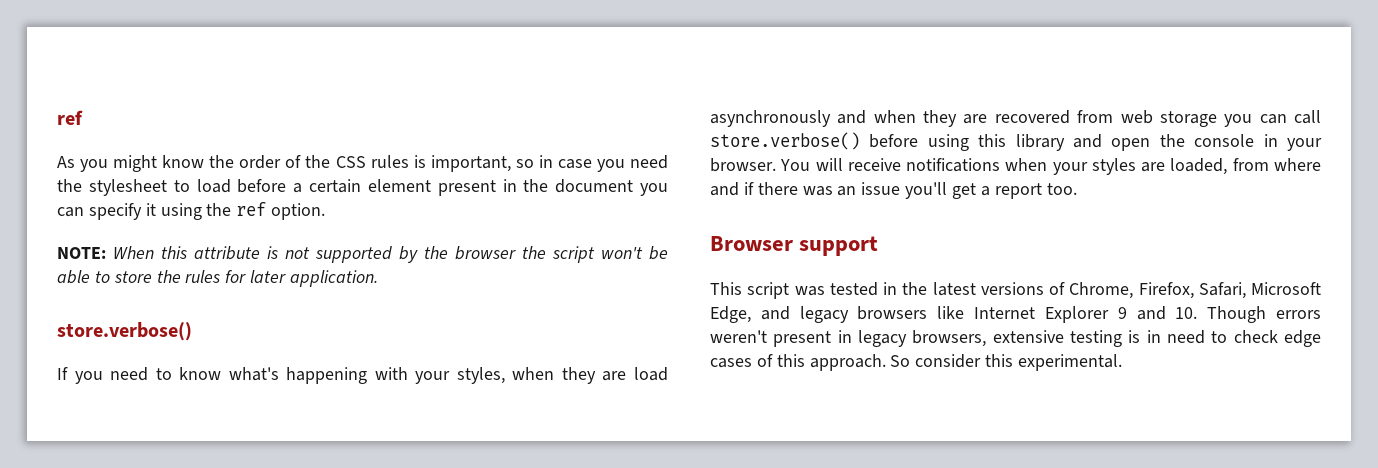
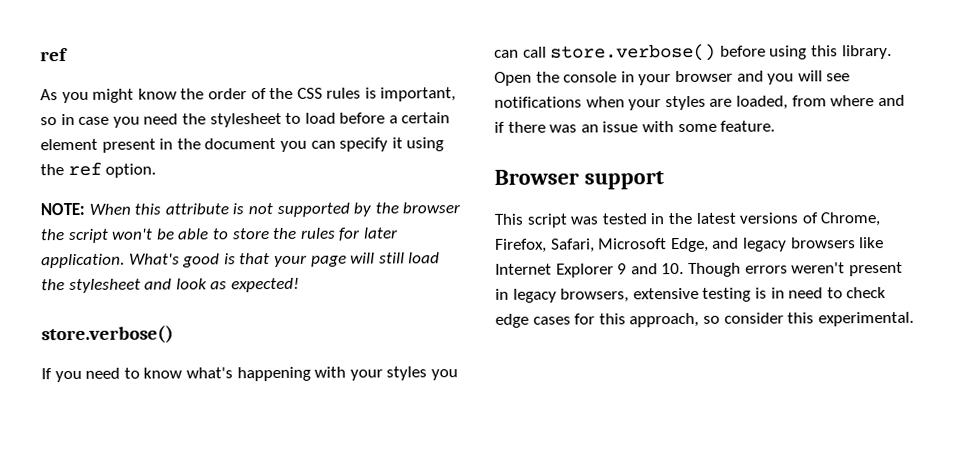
+ What's good is that your page will still load the stylesheet and look as expected!
- If you need to know what's happening with your styles, when they are load asynchronously and when they are recovered from web storage you can call store.verbose() before using this library and open the console in your browser. You will receive notifications when your styles are loaded, from where and if there was an issue you'll get a report too.
+ If you need to know what's happening with your styles you can call store.verbose() before using this library. Open the console in your browser and you will see notifications when your styles are loaded, from where and if there was an issue with some feature.
- This script was tested in the latest versions of Chrome, Firefox, Safari, Microsoft Edge, and legacy browsers like Internet Explorer 9 and 10. Though errors weren't present in legacy browsers, extensive testing is in need to check edge cases of this approach. So consider this experimental.
+ This script was tested in the latest versions of Chrome, Firefox, Safari, Microsoft Edge, and legacy browsers like Internet Explorer 9 and 10. Though errors weren't present in legacy browsers, extensive testing is in need to check edge cases for this approach, so consider this experimental.

